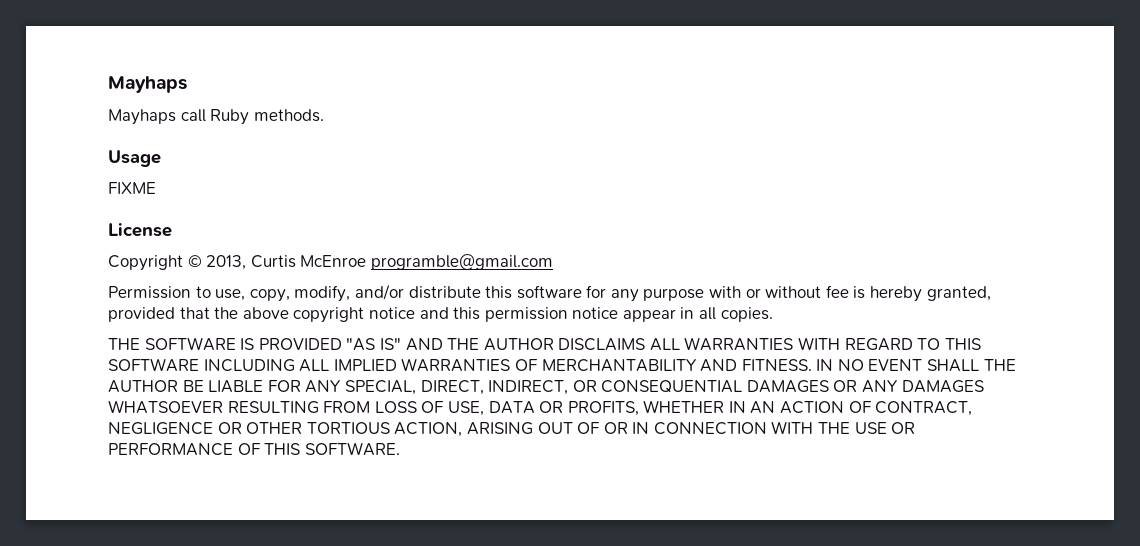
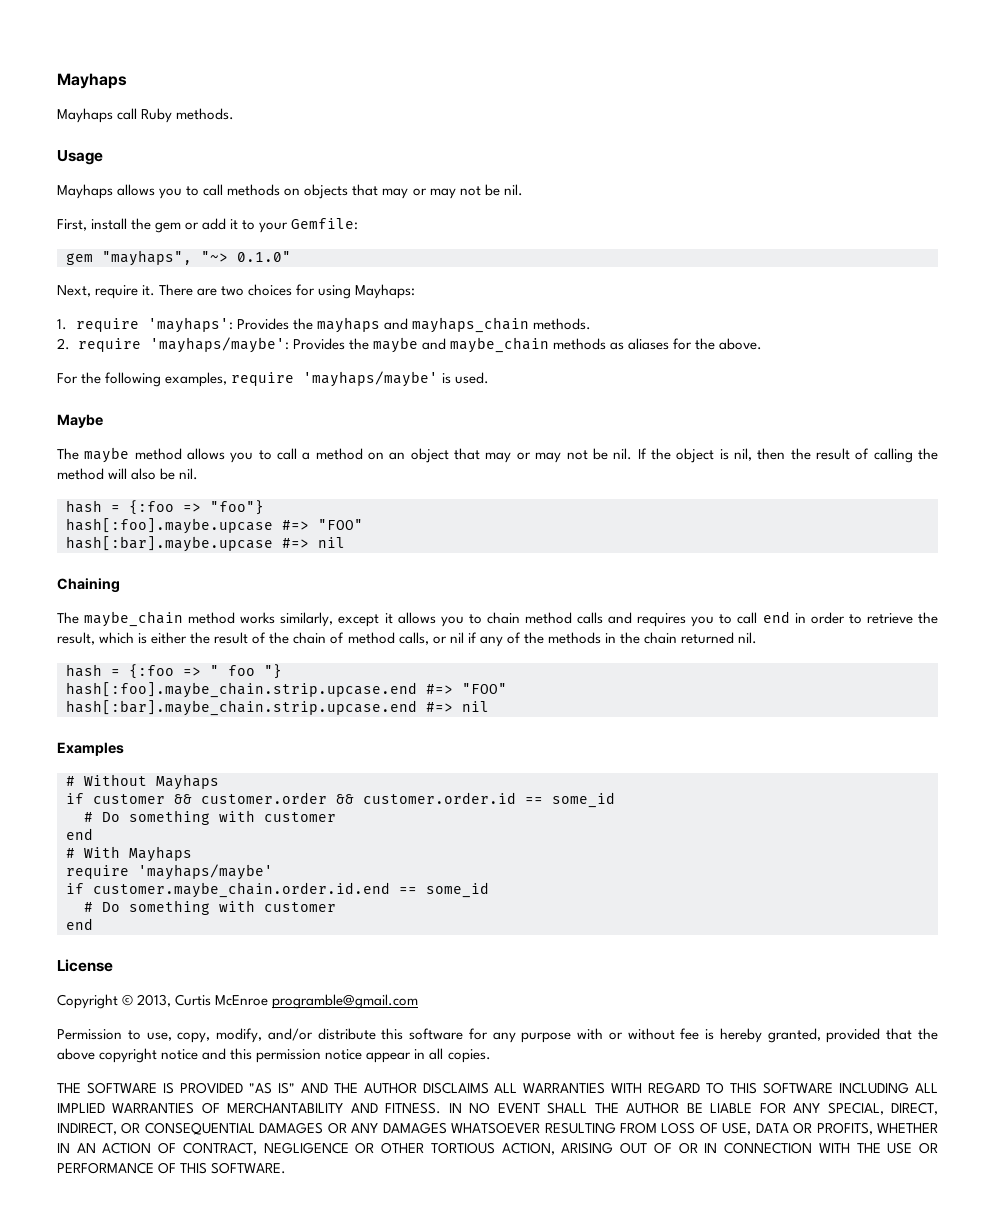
- FIXME
+ Mayhaps allows you to call methods on objects that may or may not be nil.
+ First, install the gem or add it to your Gemfile:
+ gem "mayhaps", "~> 0.1.0"
+ Next, require it. There are two choices for using Mayhaps:
+ 1. require 'mayhaps': Provides the mayhaps and mayhaps_chain methods.
+ 2. require 'mayhaps/maybe': Provides the maybe and maybe_chain methods as aliases for the above.
+ For the following examples, require 'mayhaps/maybe' is used.
+ Maybe
+ The maybe method allows you to call a method on an object that may or may not be nil. If the object is nil, then the result of calling the method will also be nil.
+ hash = {:foo => "foo"}
+ hash[:foo].maybe.upcase #=> "FOO"
+ hash[:bar].maybe.upcase #=> nil
+ Chaining
+ The maybe_chain method works similarly, except it allows you to chain method calls and requires you to call end in order to retrieve the result, which is either the result of the chain of method calls, or nil if any of the methods in the chain returned nil.
+ hash = {:foo => " foo "}
+ hash[:foo].maybe_chain.strip.upcase.end #=> "FOO"
+ hash[:bar].maybe_chain.strip.upcase.end #=> nil
+ Examples
+ # Without Mayhaps
+ if customer && customer.order && customer.order.id == some_id
+ # Do something with customer
+ end
+ # With Mayhaps
+ require 'mayhaps/maybe'
+ if customer.maybe_chain.order.id.end == some_id
+ # Do something with customer
+ end

